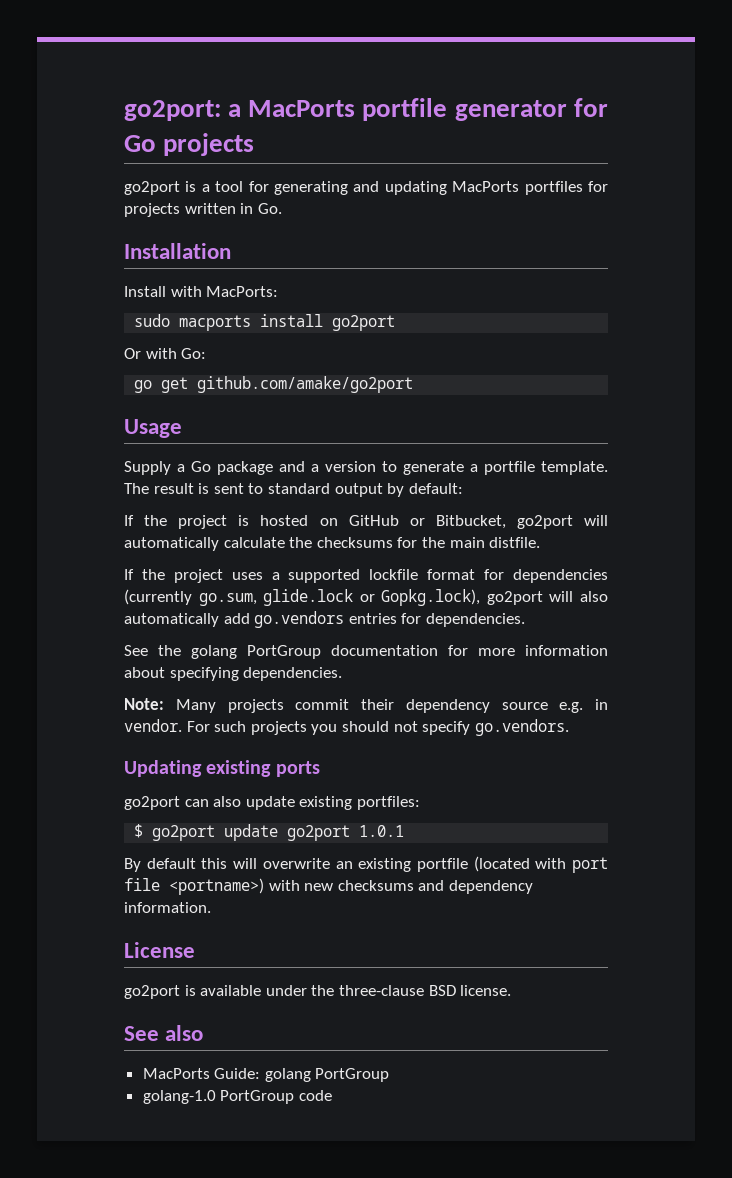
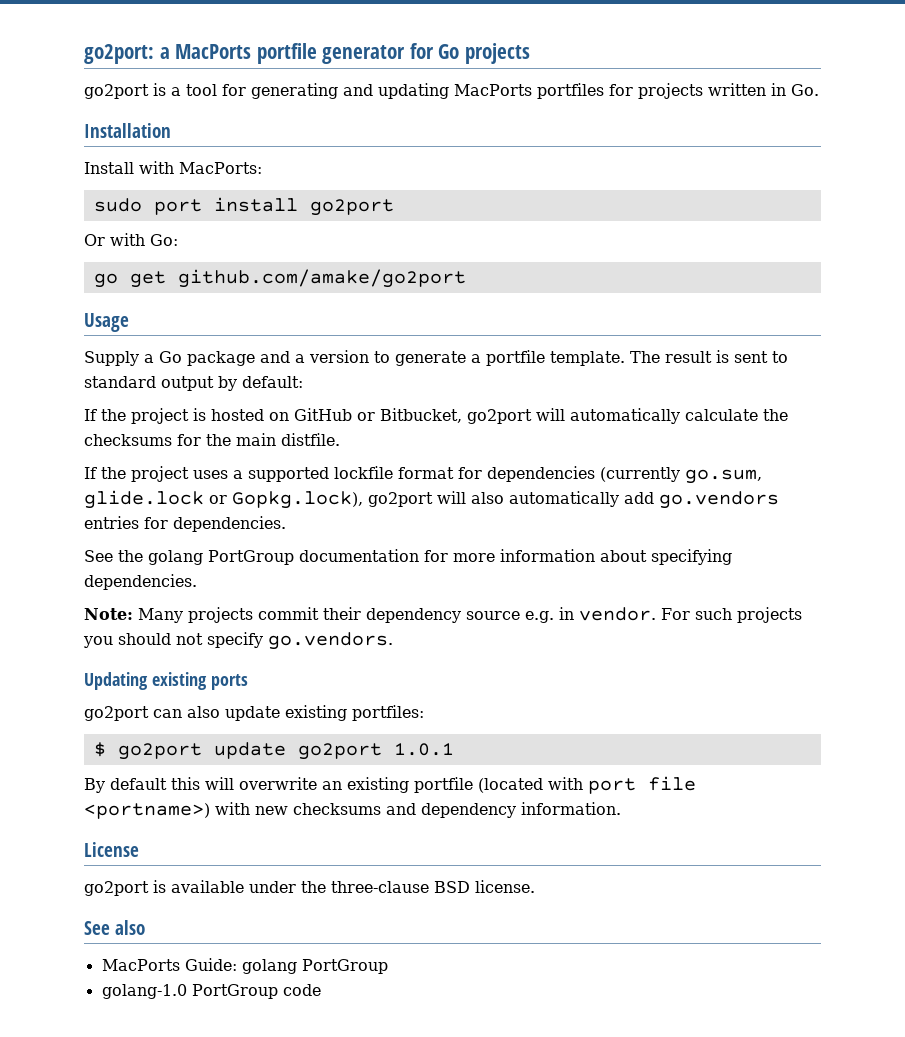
- sudo macports install go2port
+ sudo port install go2port

